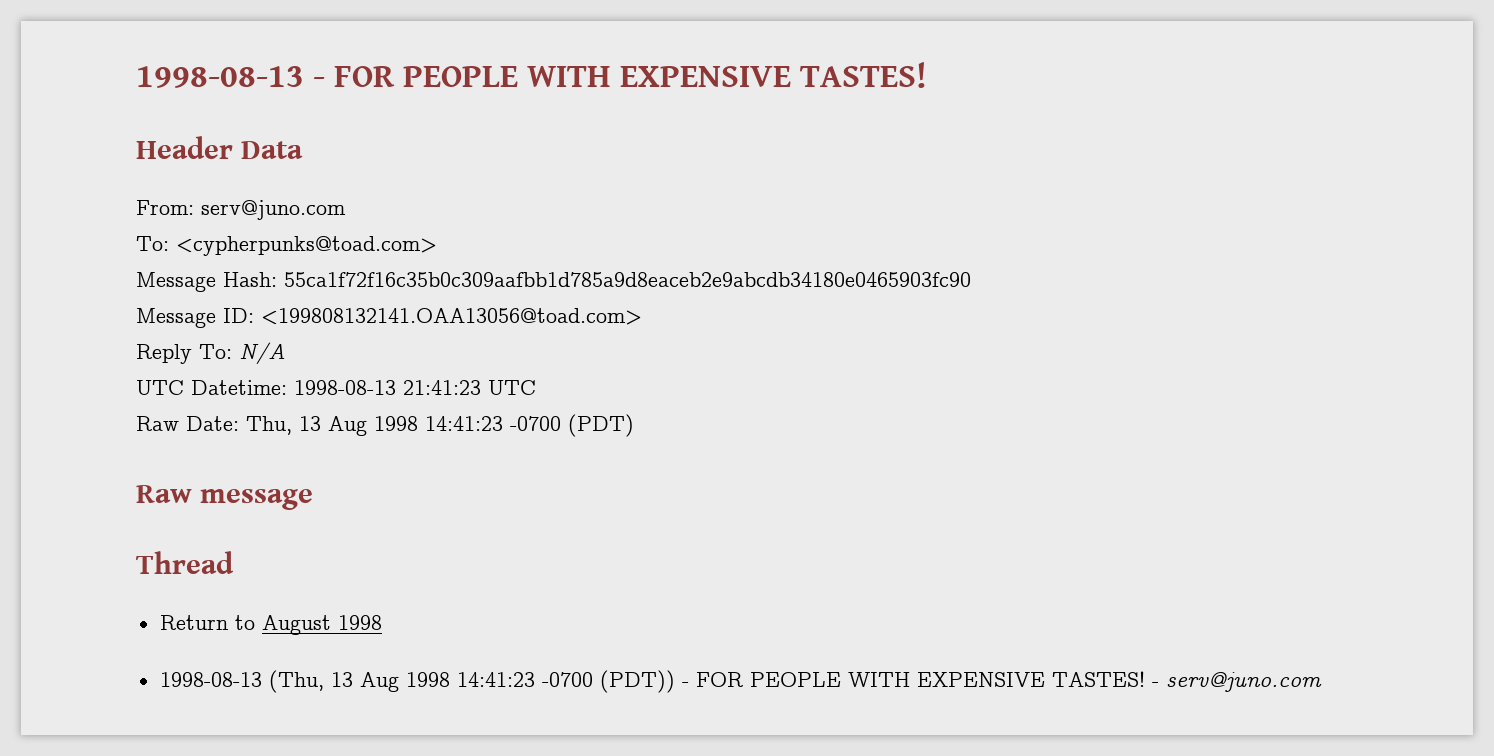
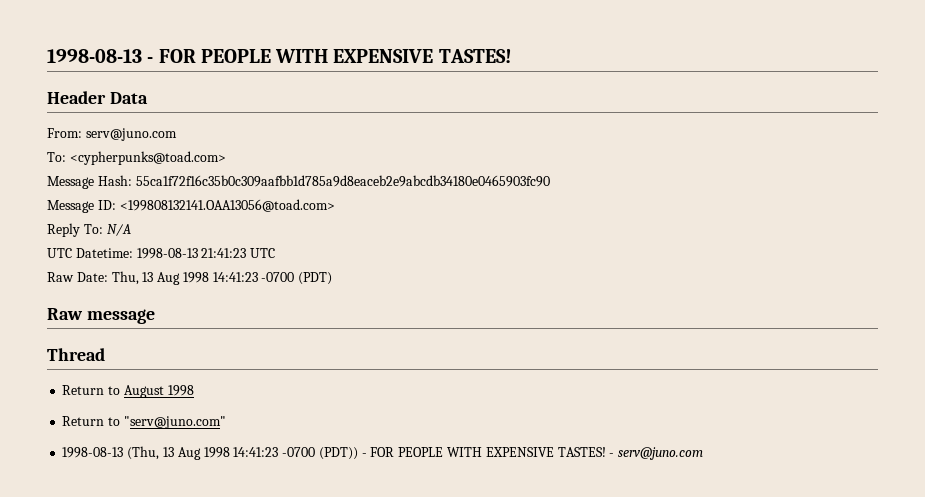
+ Return to "serv@juno.com"

